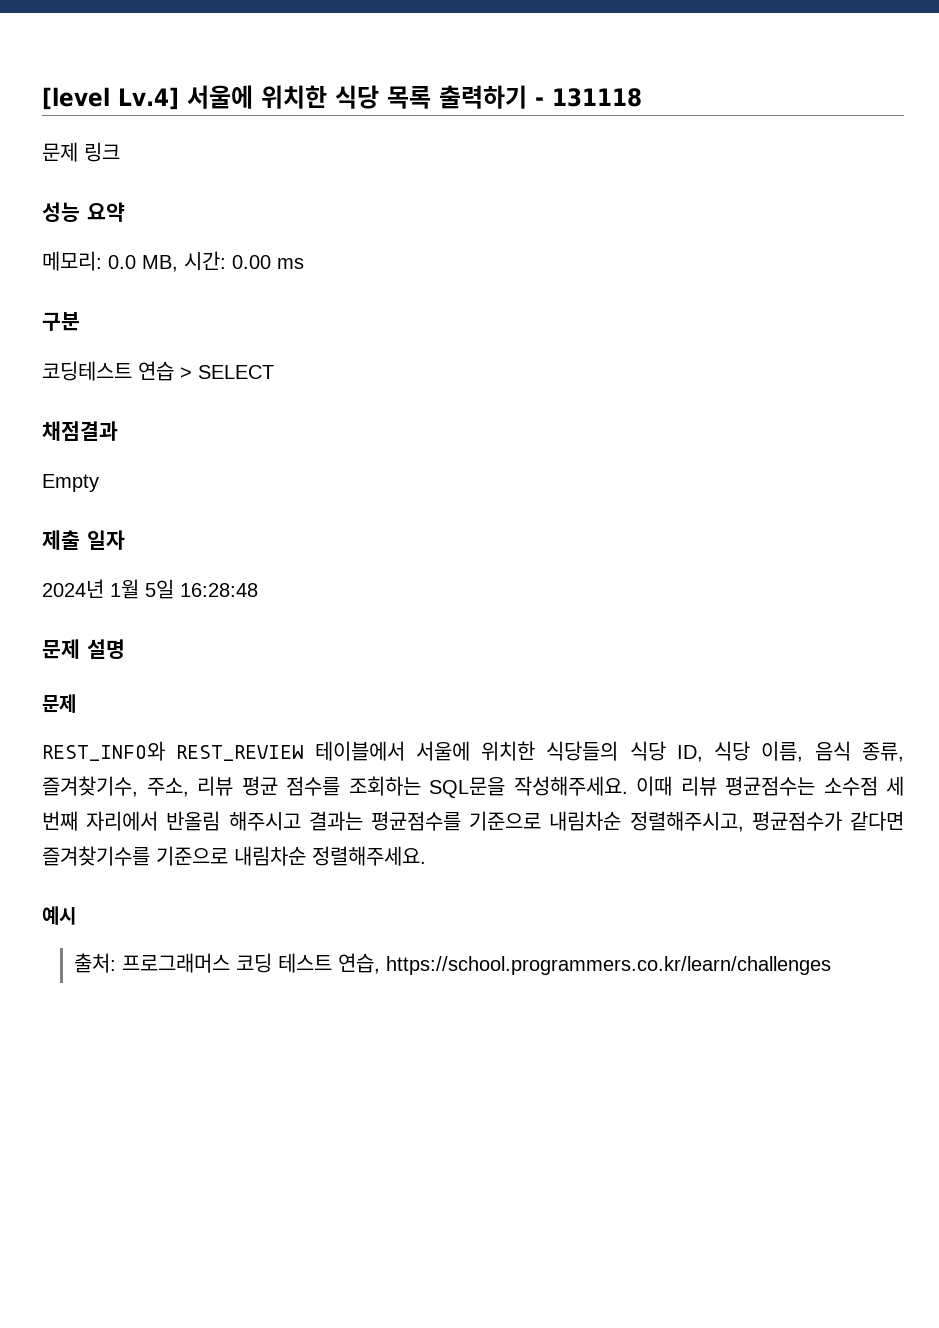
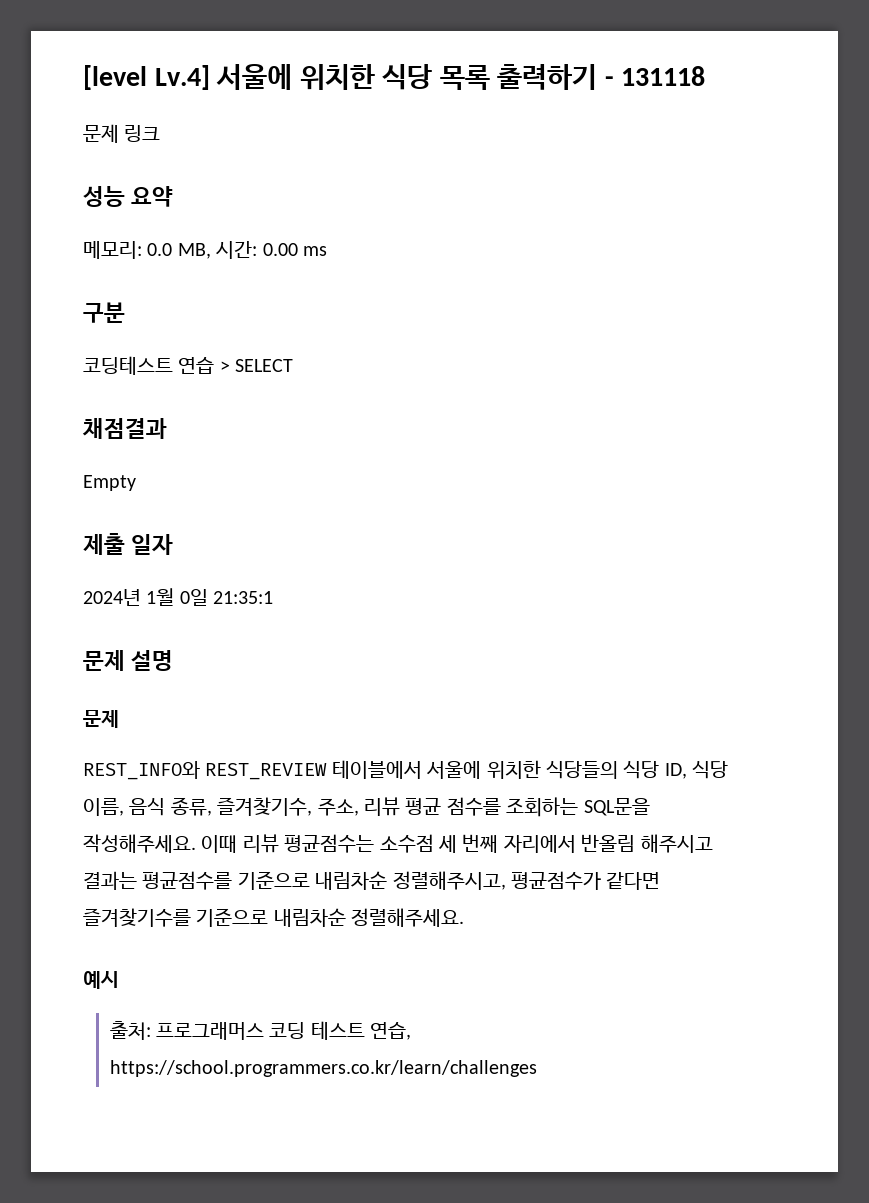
- 2024년 1월 5일 16:28:48
+ 2024년 1월 0일 21:35:1

